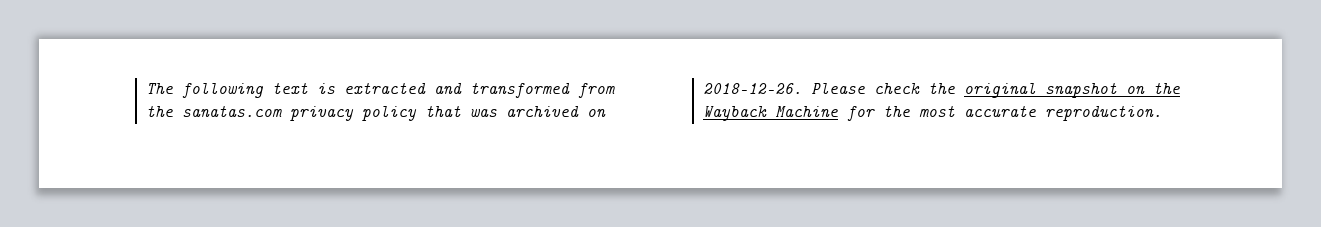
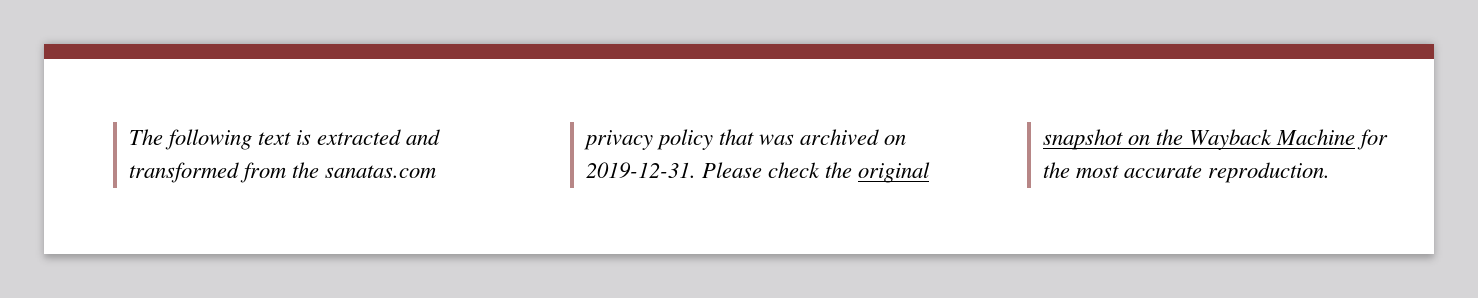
- The following text is extracted and transformed from the sanatas.com privacy policy that was archived on 2018-12-26.
+ The following text is extracted and transformed from the sanatas.com privacy policy that was archived on 2019-12-31.

